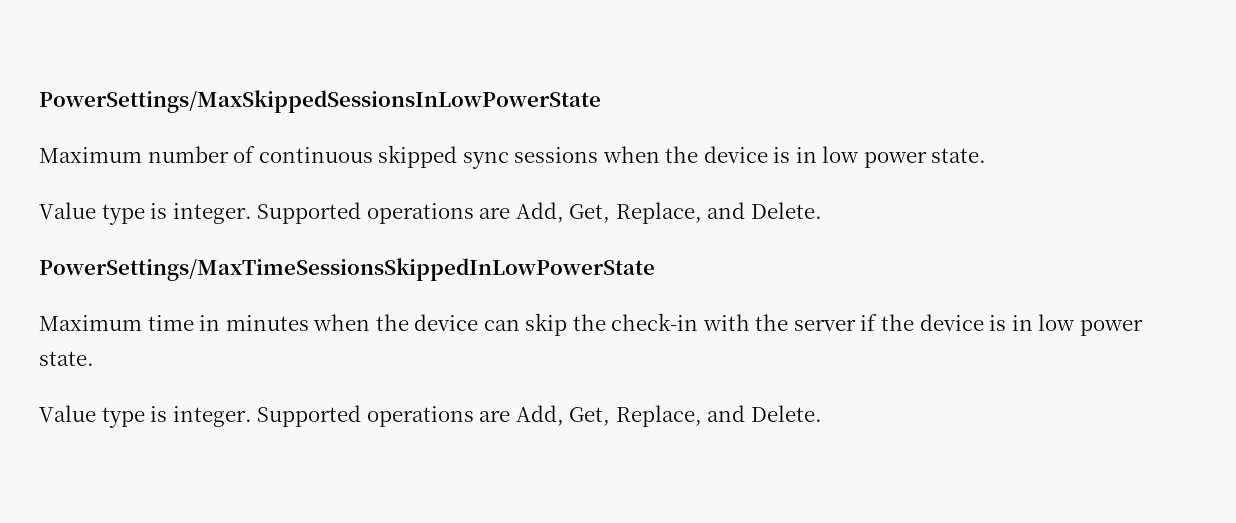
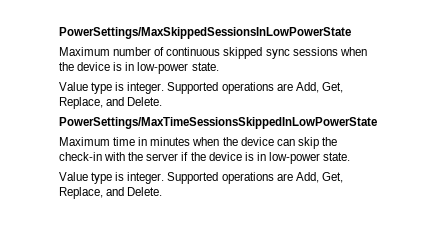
- Maximum number of continuous skipped sync sessions when the device is in low power state.
+ Maximum number of continuous skipped sync sessions when the device is in low-power state.
- Maximum time in minutes when the device can skip the check-in with the server if the device is in low power state.
+ Maximum time in minutes when the device can skip the check-in with the server if the device is in low-power state.

